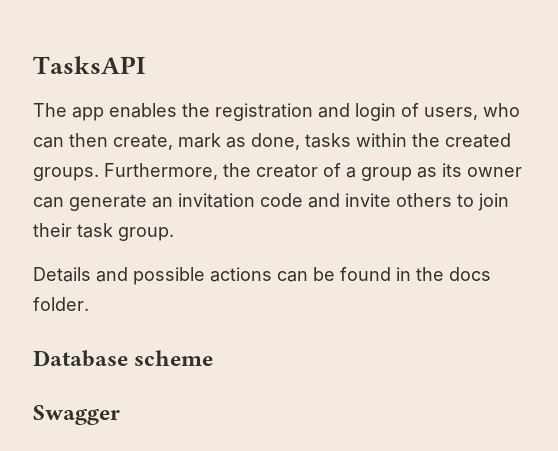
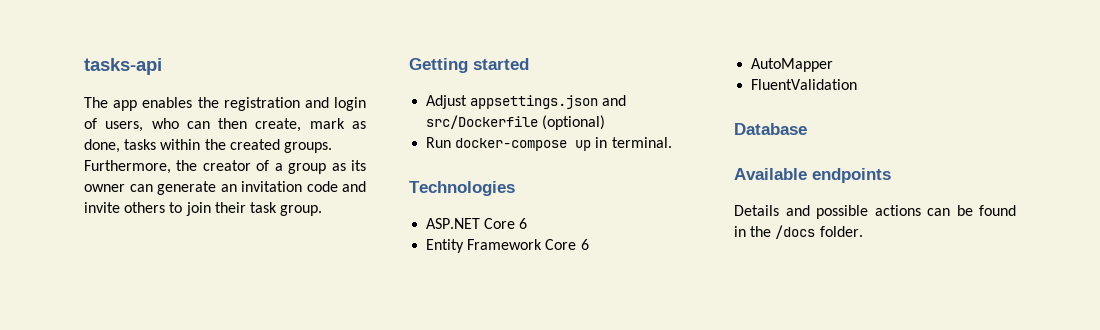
- TasksAPI
+ tasks-api
+ Getting started
+ Adjust appsettings.json and src/Dockerfile (optional)
+ Run docker-compose up in terminal.
+ Technologies
+ ASP.NET Core 6
+ Entity Framework Core 6
+ AutoMapper
+ FluentValidation
+ Database
+ Available endpoints
- Details and possible actions can be found in the docs folder.
+ Details and possible actions can be found in the /docs folder.
- Database scheme
- Swagger

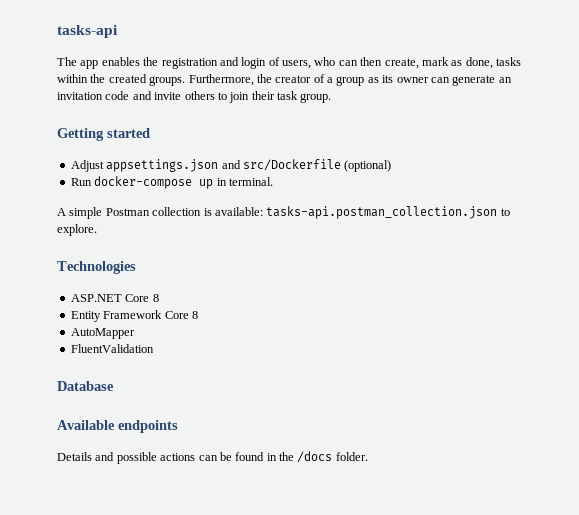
+ A simple Postman collection is available: tasks-api.postman_collection.json to explore.
- ASP.NET Core 6
+ ASP.NET Core 8
- Entity Framework Core 6
+ Entity Framework Core 8

